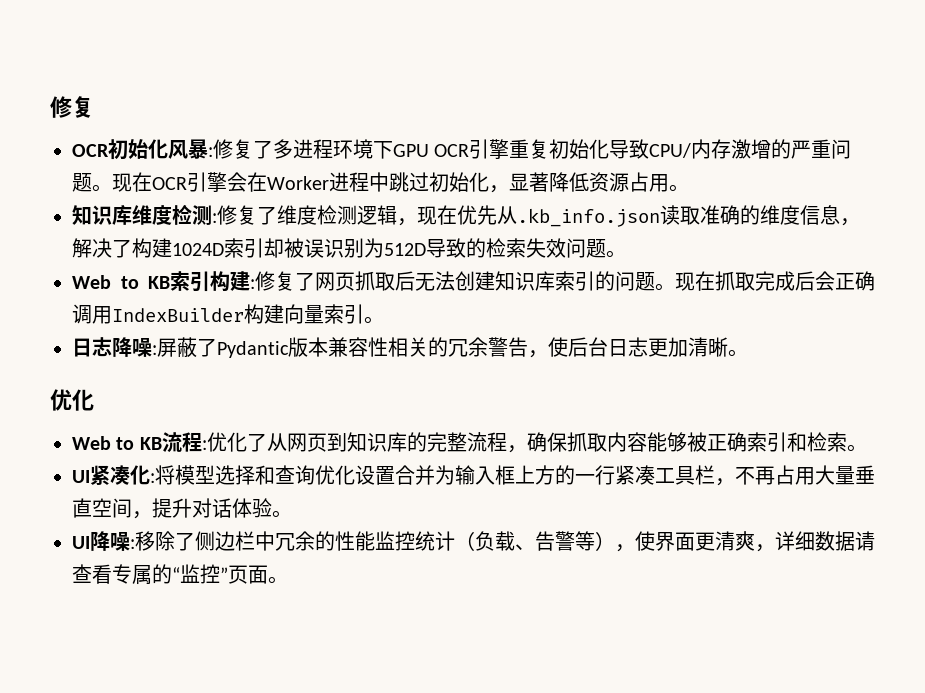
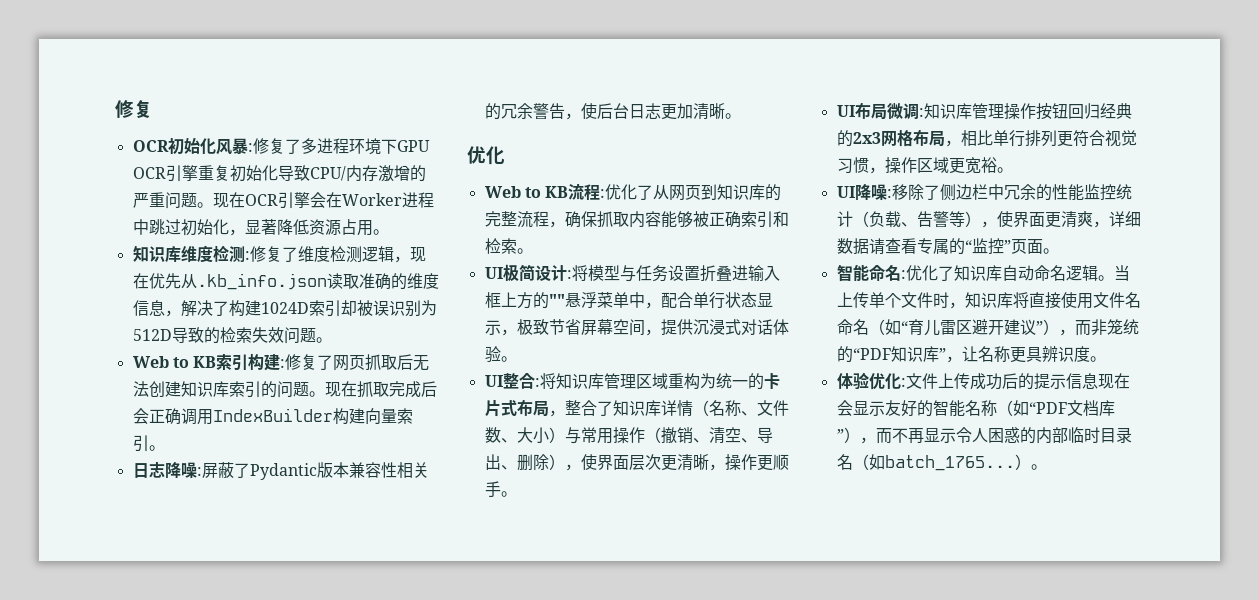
- UI紧凑化:将模型选择和查询优化设置合并为输入框上方的一行紧凑工具栏，不再占用大量垂直空间，提升对话体验。
+ UI极简设计:将模型与任务设置折叠进输入框上方的""悬浮菜单中，配合单行状态显示，极致节省屏幕空间，提供沉浸式对话体验。
+ UI整合:将知识库管理区域重构为统一的卡片式布局，整合了知识库详情（名称、文件数、大小）与常用操作（撤销、清空、导出、删除），使界面层次更清晰，操作更顺手。
+ UI布局微调:知识库管理操作按钮回归经典的2x3网格布局，相比单行排列更符合视觉习惯，操作区域更宽裕。
+ 智能命名:优化了知识库自动命名逻辑。当上传单个文件时，知识库将直接使用文件名命名（如“育儿雷区避开建议”），而非笼统的“PDF知识库”，让名称更具辨识度。
+ 体验优化:文件上传成功后的提示信息现在会显示友好的智能名称（如“PDF文档库”），而不再显示令人困惑的内部临时目录名（如batch_1765...）。

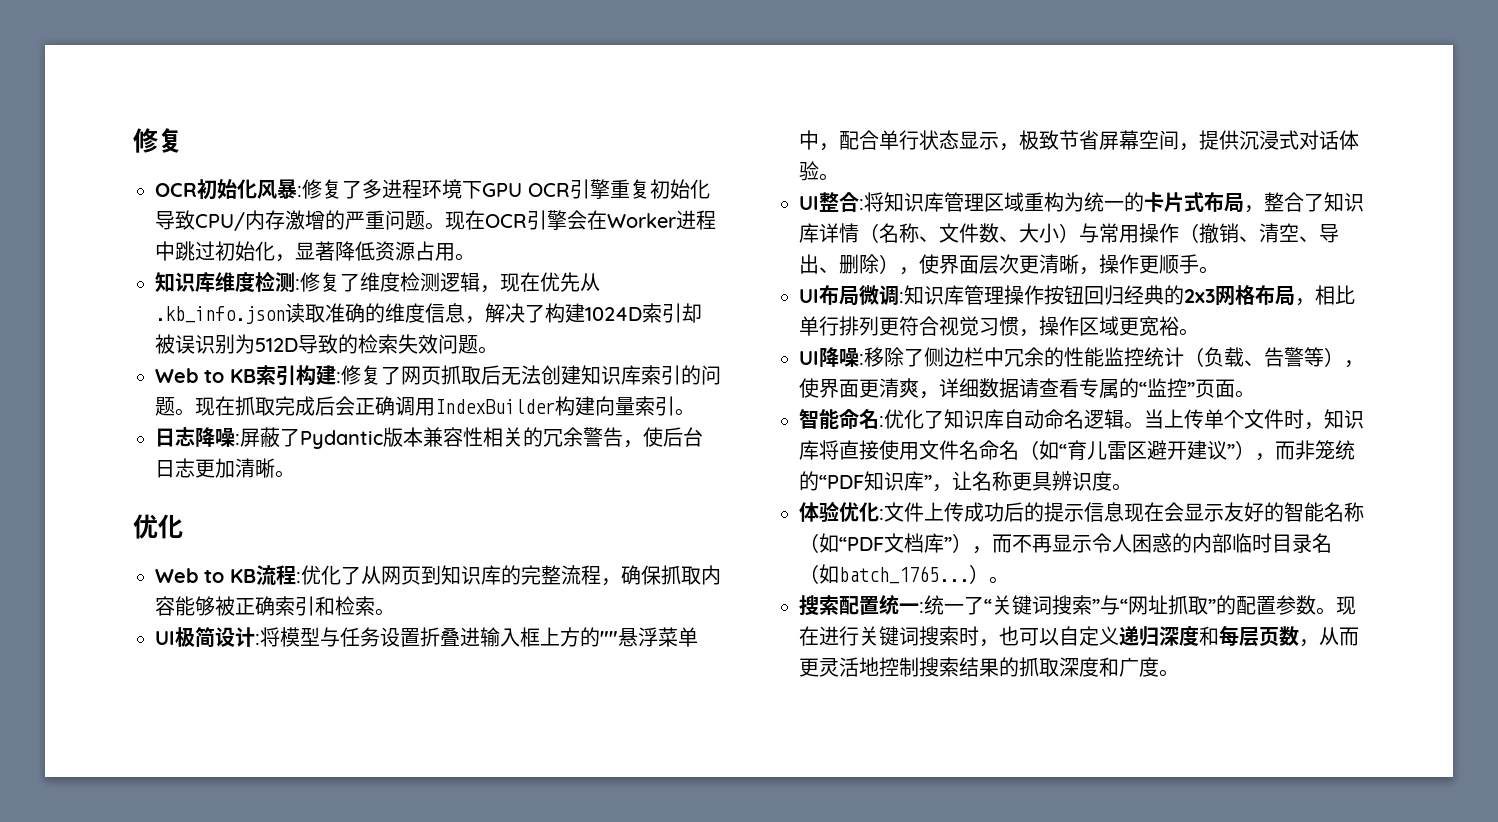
+ 搜索配置统一:统一了“关键词搜索”与“网址抓取”的配置参数。现在进行关键词搜索时，也可以自定义递归深度和每层页数，从而更灵活地控制搜索结果的抓取深度和广度。

